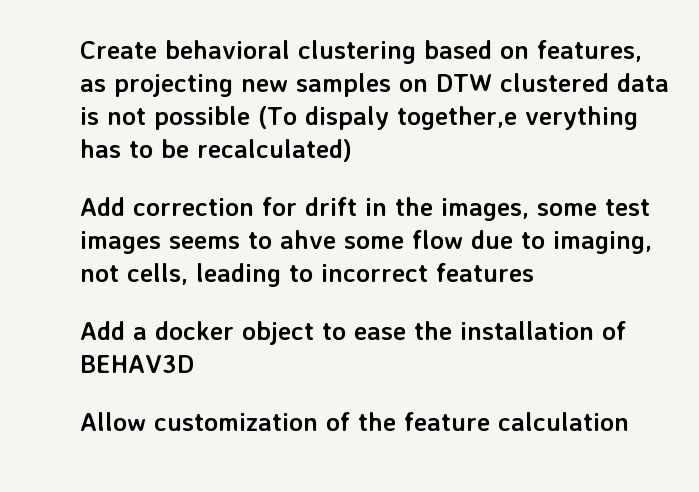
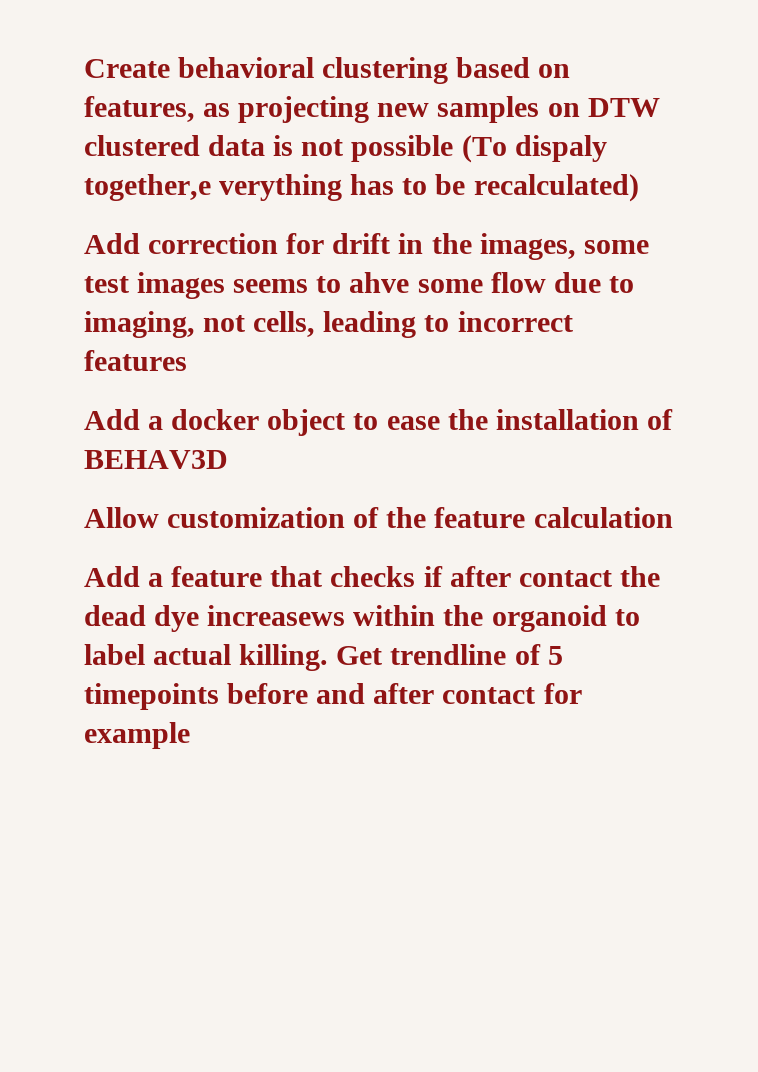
+ Add a feature that checks if after contact the dead dye increasews within the organoid to label actual killing. Get trendline of 5 timepoints before and after contact for example

